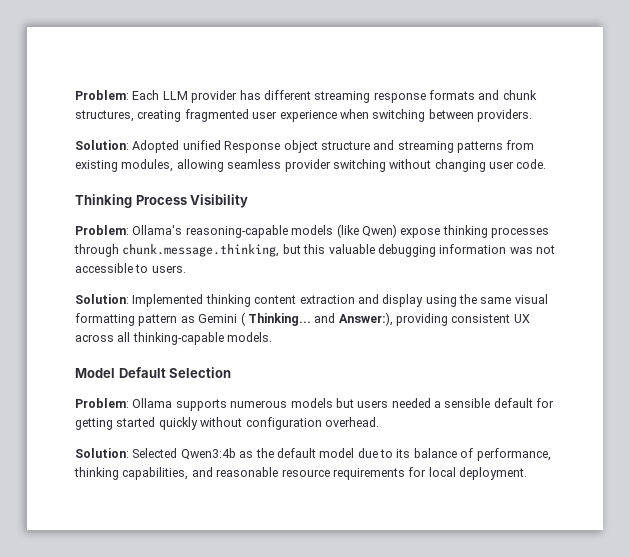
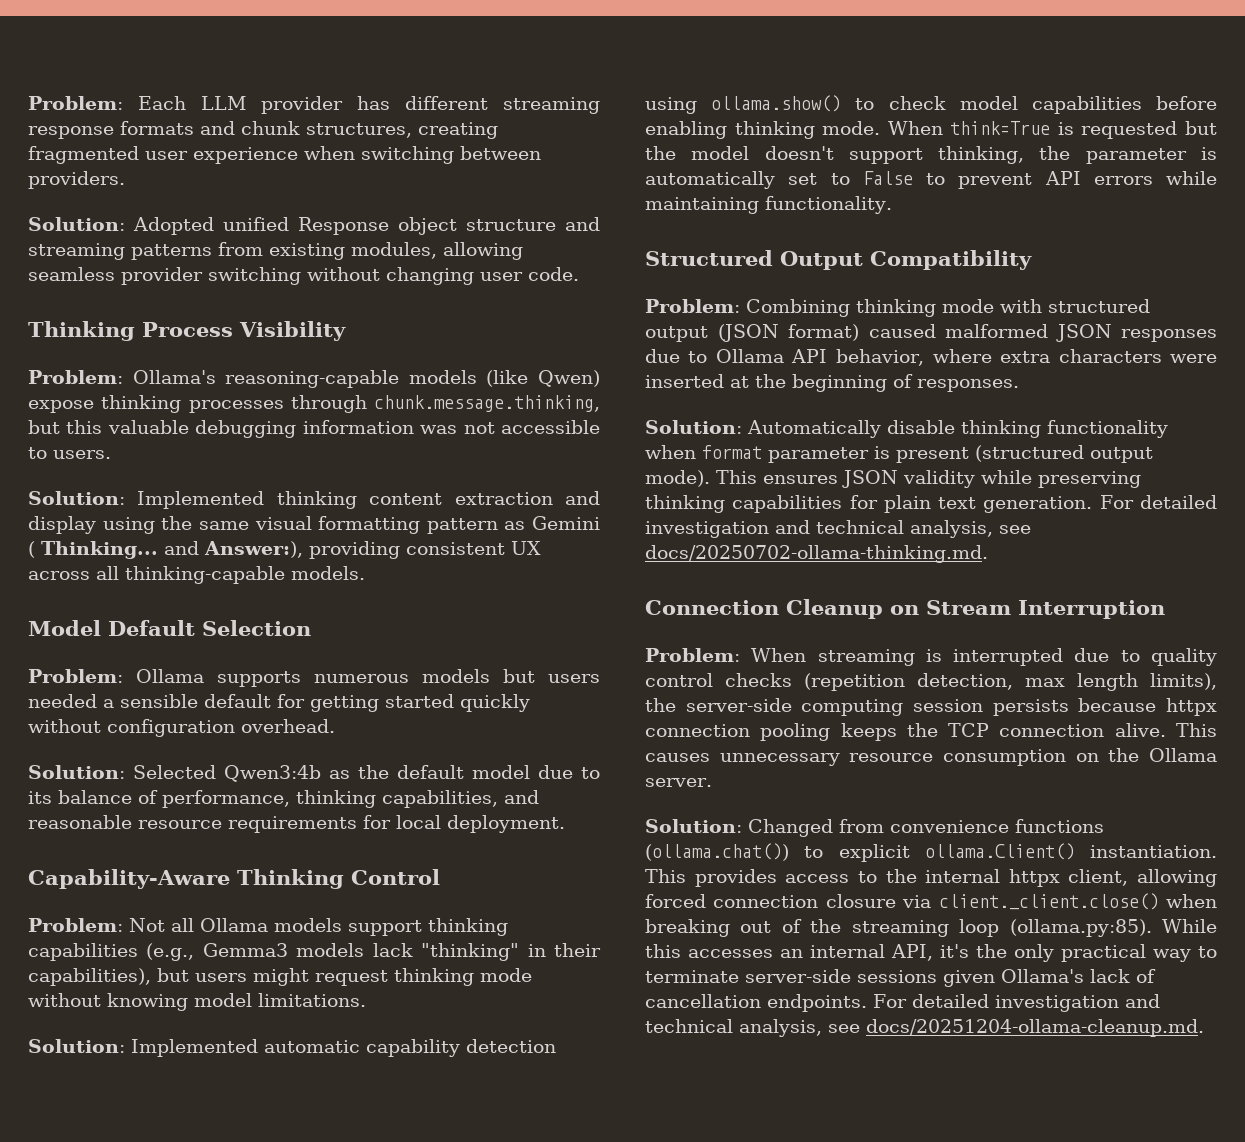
+ Capability-Aware Thinking Control
+ Problem: Not all Ollama models support thinking capabilities (e.g., Gemma3 models lack "thinking" in their capabilities), but users might request thinking mode without knowing model limitations.
+ Solution: Implemented automatic capability detection using ollama.show() to check model capabilities before enabling thinking mode. When think=True is requested but the model doesn't support thinking, the parameter is automatically set to False to prevent API errors while maintaining functionality.
+ Structured Output Compatibility
+ Problem: Combining thinking mode with structured output (JSON format) caused malformed JSON responses due to Ollama API behavior, where extra characters were inserted at the beginning of responses.
+ Solution: Automatically disable thinking functionality when format parameter is present (structured output mode). This ensures JSON validity while preserving thinking capabilities for plain text generation. For detailed investigation and technical analysis, see docs/20250702-ollama-thinking.md.
+ Connection Cleanup on Stream Interruption
+ Problem: When streaming is interrupted due to quality control checks (repetition detection, max length limits), the server-side computing session persists because httpx connection pooling keeps the TCP connection alive. This causes unnecessary resource consumption on the Ollama server.
+ Solution: Changed from convenience functions (ollama.chat()) to explicit ollama.Client() instantiation. This provides access to the internal httpx client, allowing forced connection closure via client._client.close() when breaking out of the streaming loop (ollama.py:85). While this accesses an internal API, it's the only practical way to terminate server-side sessions given Ollama's lack of cancellation endpoints. For detailed investigation and technical analysis, see docs/20251204-ollama-cleanup.md.

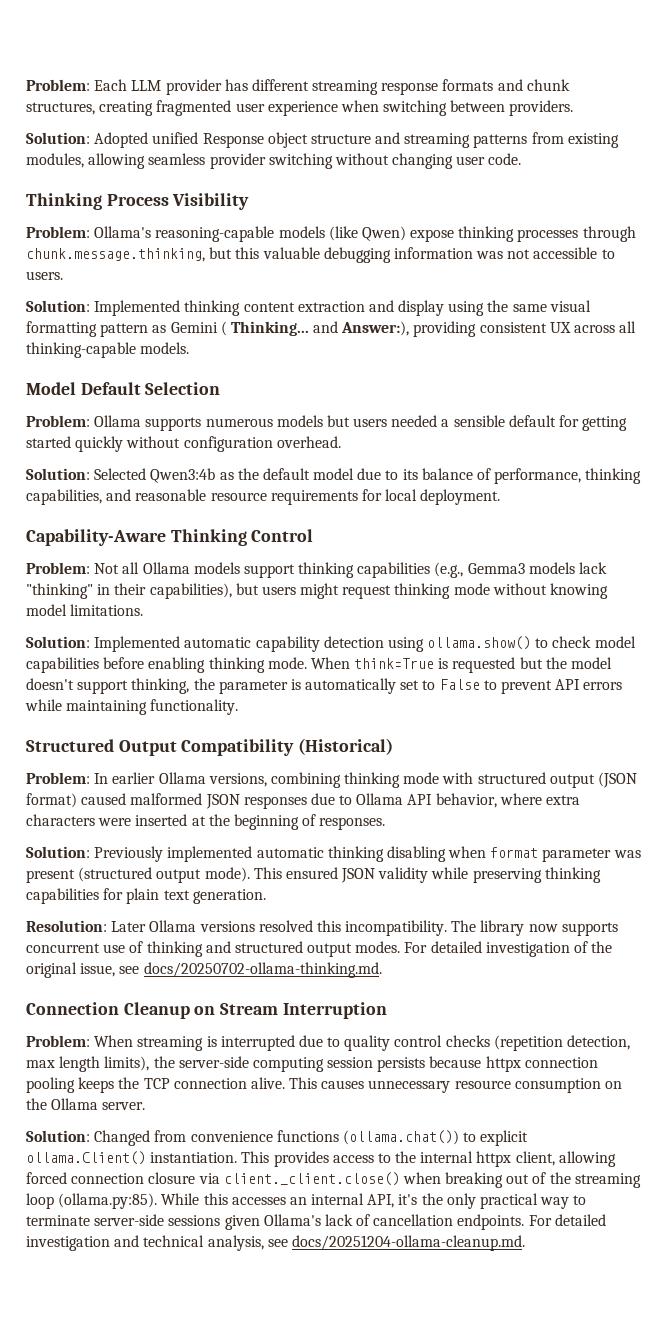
- Structured Output Compatibility
- Problem: Combining thinking mode with structured output (JSON format) caused malformed JSON responses due to Ollama API behavior, where extra characters were inserted at the beginning of responses.
+ Structured Output Compatibility (Historical)
+ Problem: In earlier Ollama versions, combining thinking mode with structured output (JSON format) caused malformed JSON responses due to Ollama API behavior, where extra characters were inserted at the beginning of responses.
- Solution: Automatically disable thinking functionality when format parameter is present (structured output mode).
+ Solution: Previously implemented automatic thinking disabling when format parameter was present (structured output mode).
- This ensures JSON validity while preserving thinking capabilities for plain text generation. For detailed investigation and technical analysis, see docs/20250702-ollama-thinking.md.
+ This ensured JSON validity while preserving thinking capabilities for plain text generation.
+ Resolution: Later Ollama versions resolved this incompatibility. The library now supports concurrent use of thinking and structured output modes. For detailed investigation of the original issue, see docs/20250702-ollama-thinking.md.

